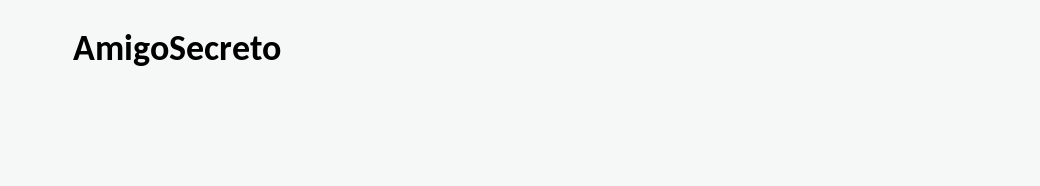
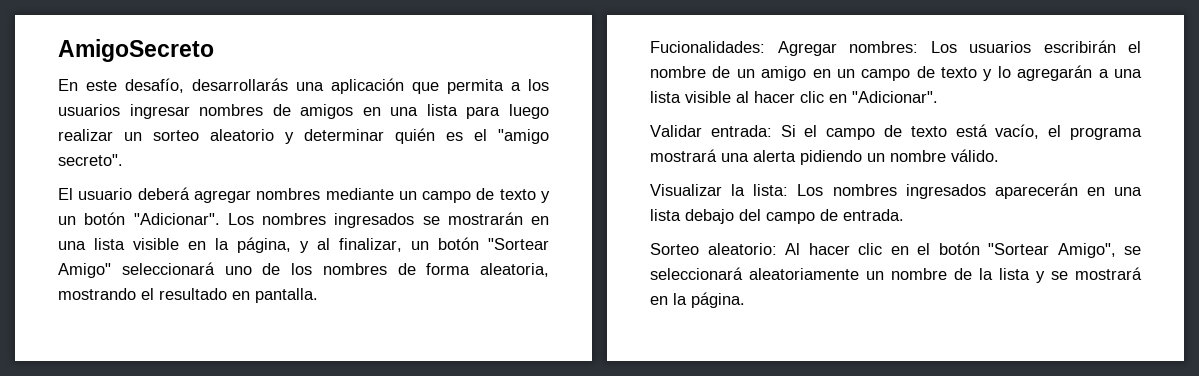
+ En este desafío, desarrollarás una aplicación que permita a los usuarios ingresar nombres de amigos en una lista para luego realizar un sorteo aleatorio y determinar quién es el "amigo secreto".
+ El usuario deberá agregar nombres mediante un campo de texto y un botón "Adicionar". Los nombres ingresados se mostrarán en una lista visible en la página, y al finalizar, un botón "Sortear Amigo" seleccionará uno de los nombres de forma aleatoria, mostrando el resultado en pantalla.
+ Fucionalidades: Agregar nombres: Los usuarios escribirán el nombre de un amigo en un campo de texto y lo agregarán a una lista visible al hacer clic en "Adicionar".
+ Validar entrada: Si el campo de texto está vacío, el programa mostrará una alerta pidiendo un nombre válido.
+ Visualizar la lista: Los nombres ingresados aparecerán en una lista debajo del campo de entrada.
+ Sorteo aleatorio: Al hacer clic en el botón "Sortear Amigo", se seleccionará aleatoriamente un nombre de la lista y se mostrará en la página.

